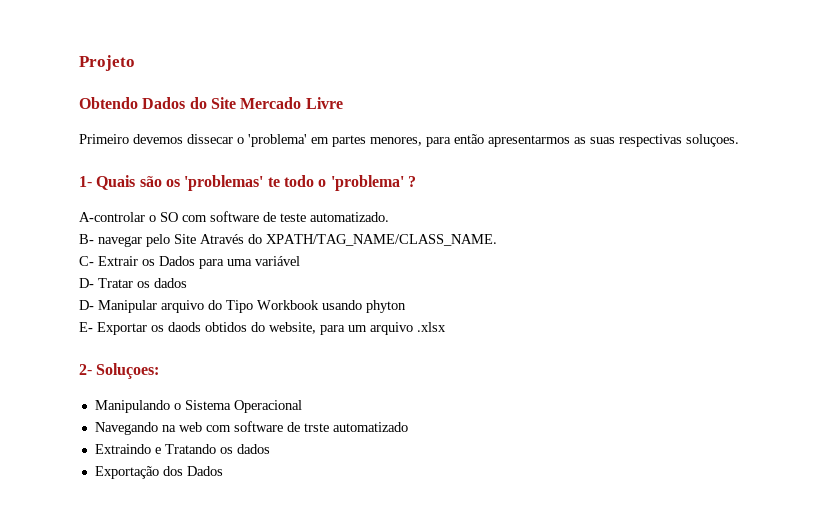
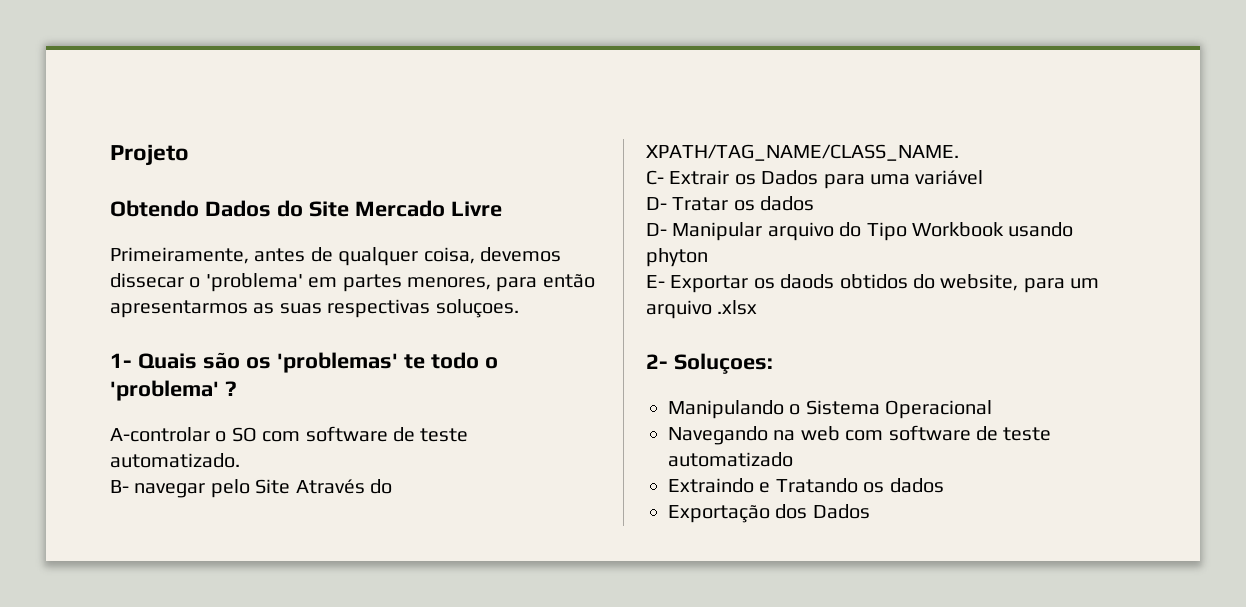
- Primeiro devemos dissecar o 'problema' em partes menores, para então apresentarmos as suas respectivas soluçoes.
+ Primeiramente, antes de qualquer coisa, devemos dissecar o 'problema' em partes menores, para então apresentarmos as suas respectivas soluçoes.
- Navegando na web com software de trste automatizado
+ Navegando na web com software de teste automatizado

